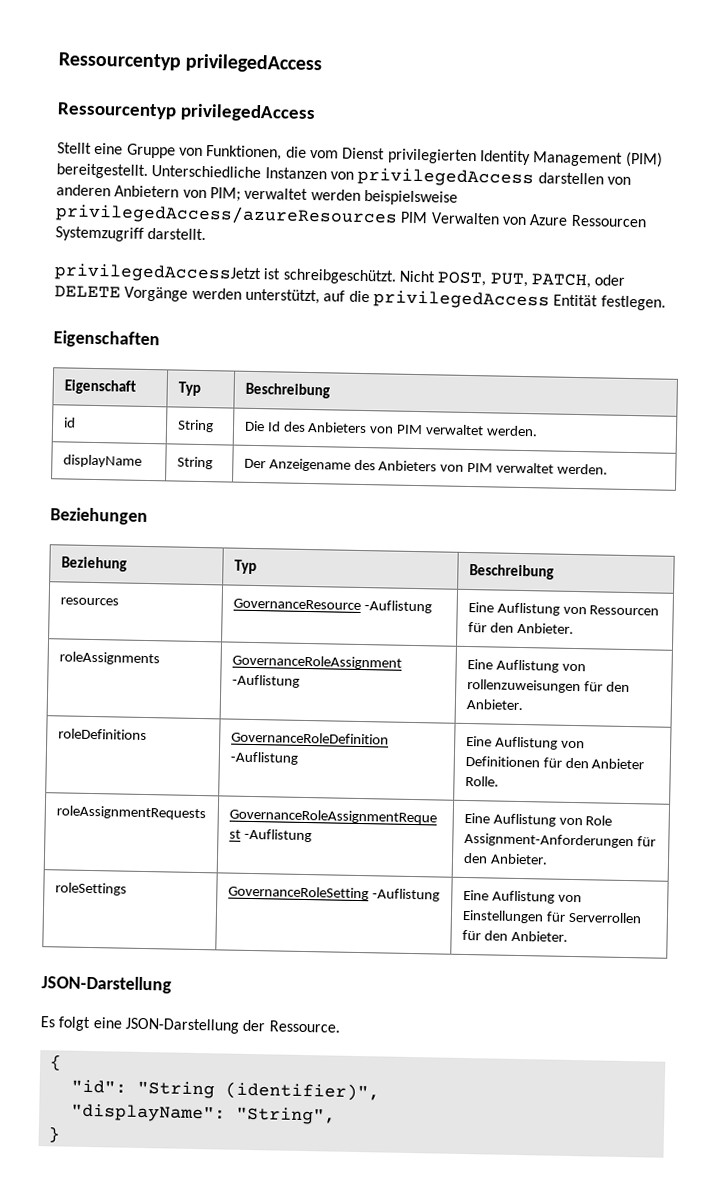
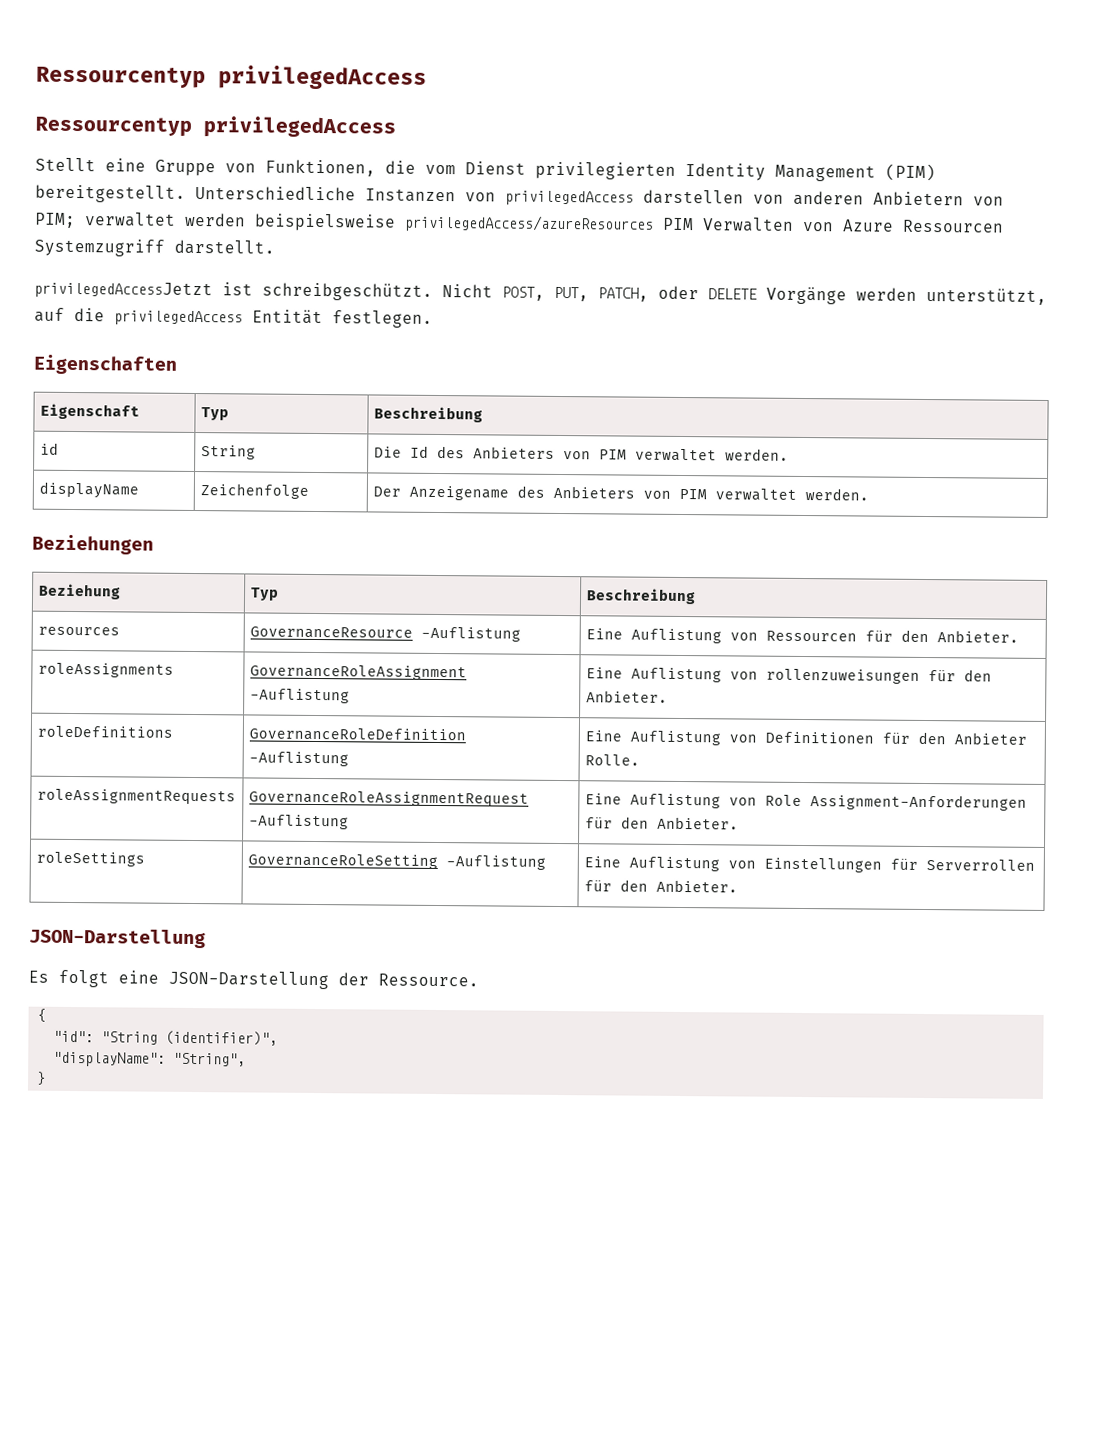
- displayName | String | Der Anzeigename des Anbieters von PIM verwaltet werden.
+ displayName | Zeichenfolge | Der Anzeigename des Anbieters von PIM verwaltet werden.

